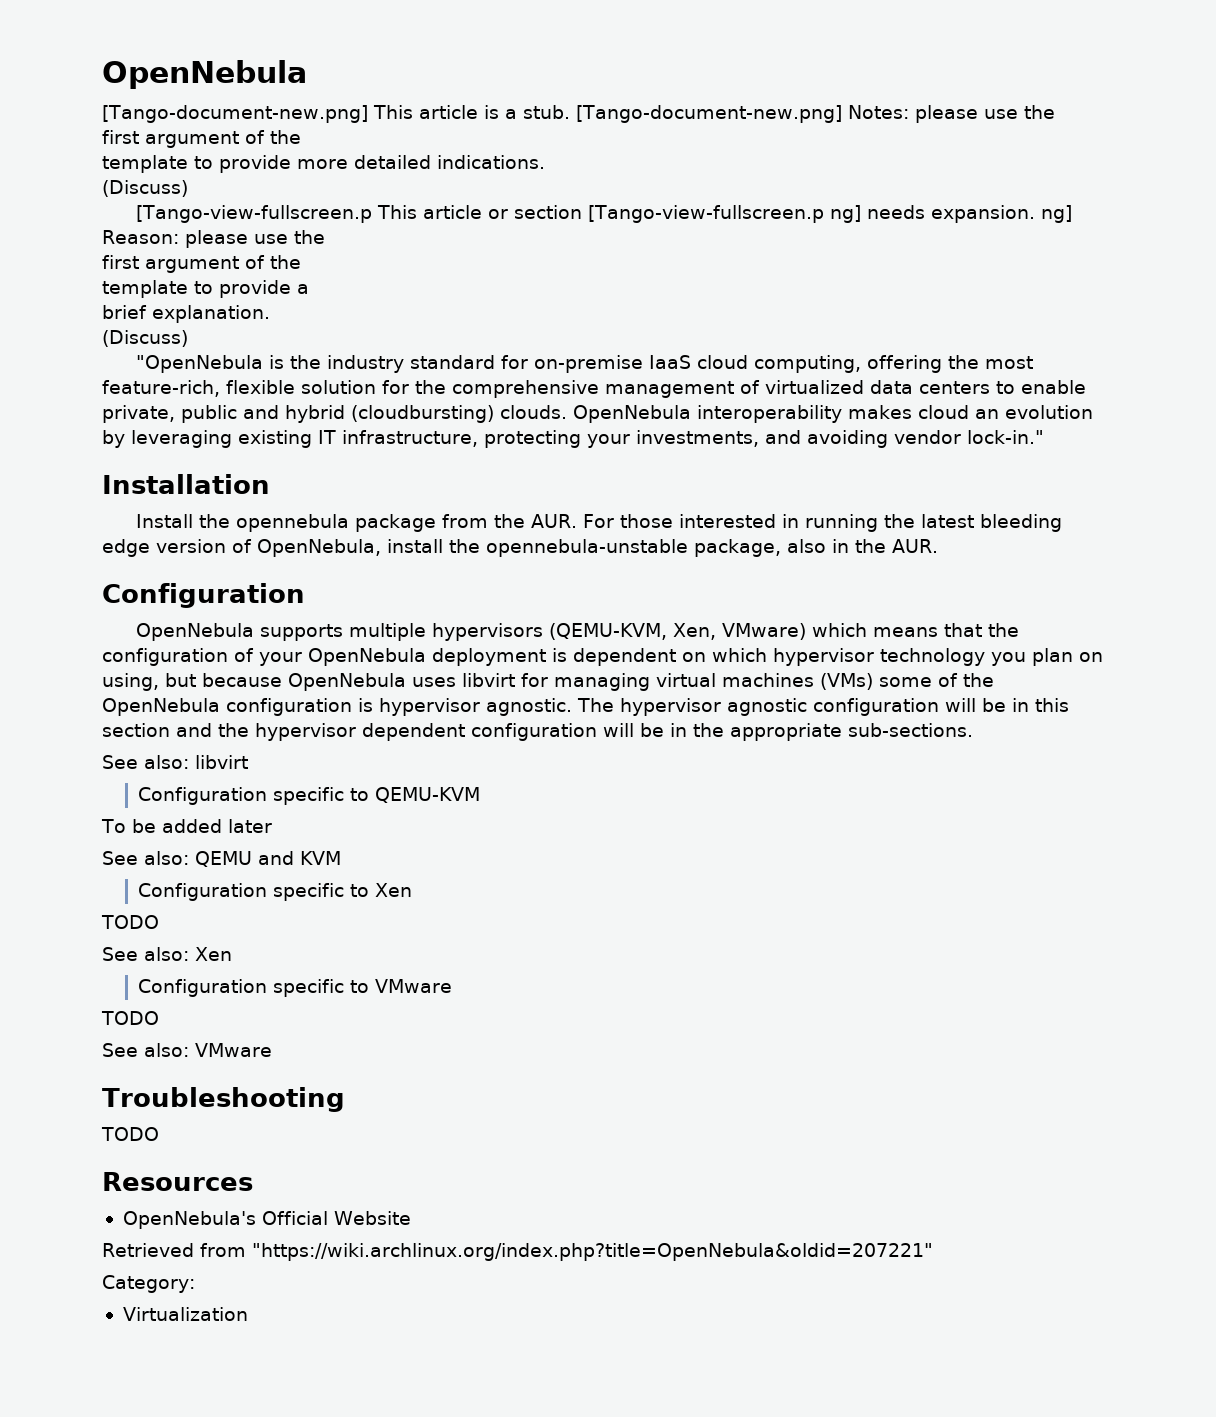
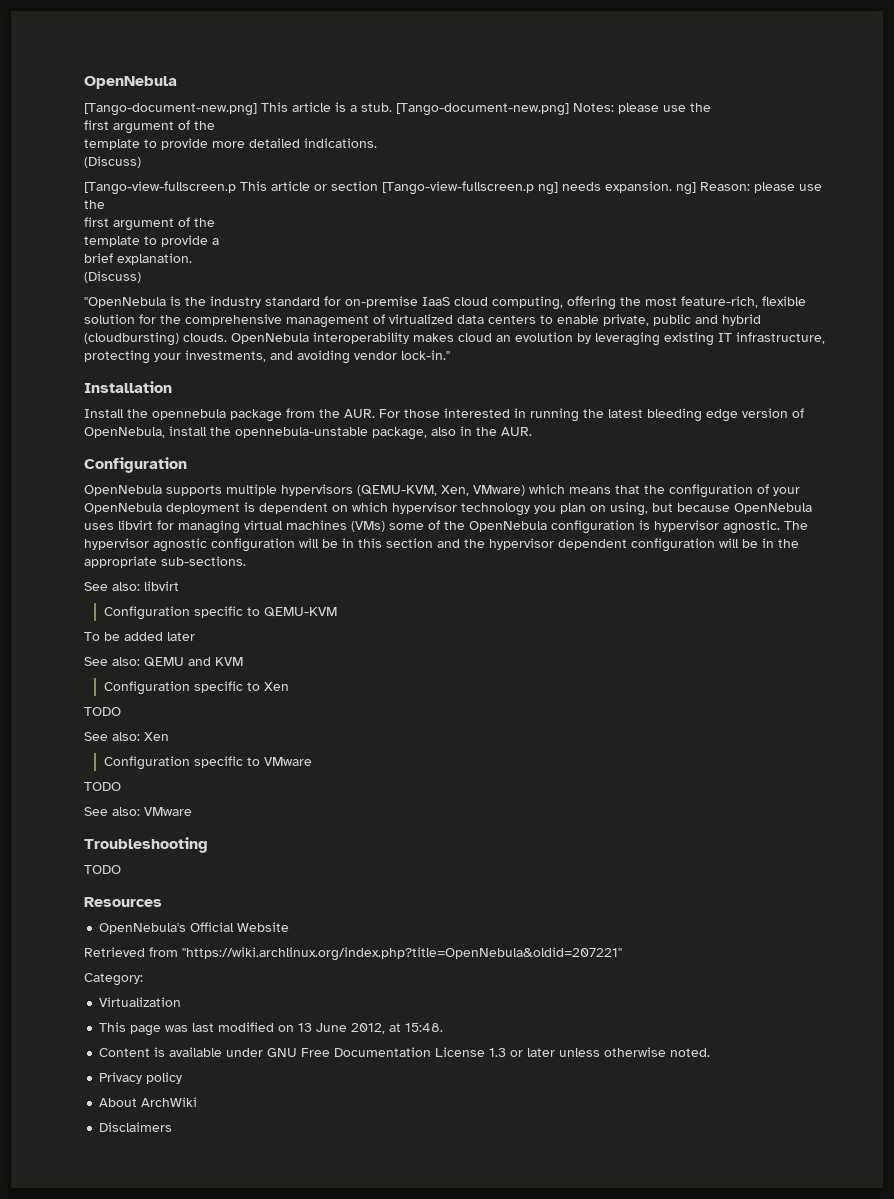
+ This page was last modified on 13 June 2012, at 15:48.
+ Content is available under GNU Free Documentation License 1.3 or later unless otherwise noted.
+ Privacy policy
+ About ArchWiki
+ Disclaimers

